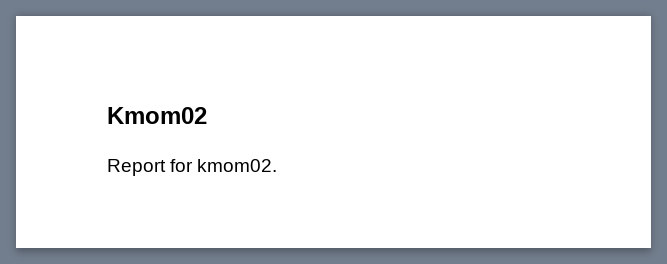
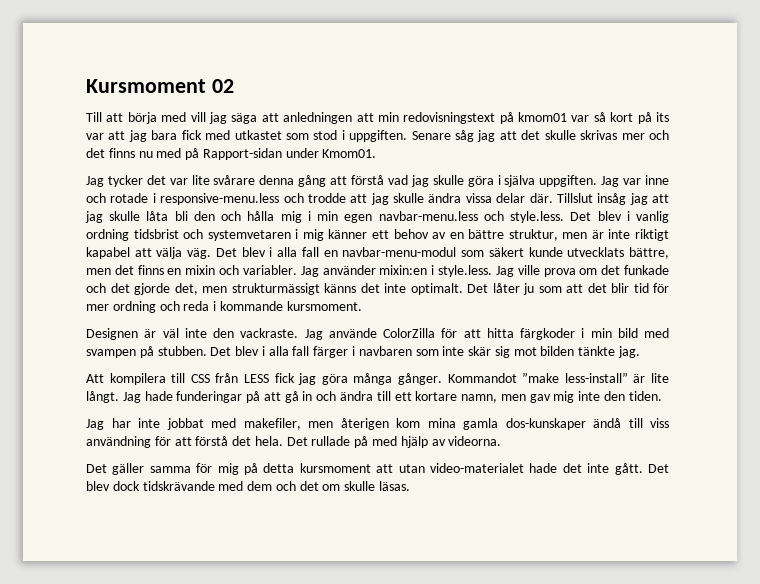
- Kmom02
- Report for kmom02.
+ Kursmoment 02
+ Till att börja med vill jag säga att anledningen att min redovisningstext på kmom01 var så kort på its var att jag bara fick med utkastet som stod i uppgiften. Senare såg jag att det skulle skrivas mer och det finns nu med på Rapport-sidan under Kmom01.
+ Jag tycker det var lite svårare denna gång att förstå vad jag skulle göra i själva uppgiften. Jag var inne och rotade i responsive-menu.less och trodde att jag skulle ändra vissa delar där. Tillslut insåg jag att jag skulle låta bli den och hålla mig i min egen navbar-menu.less och style.less. Det blev i vanlig ordning tidsbrist och systemvetaren i mig känner ett behov av en bättre struktur, men är inte riktigt kapabel att välja väg. Det blev i alla fall en navbar-menu-modul som säkert kunde utvecklats bättre, men det finns en mixin och variabler. Jag använder mixin:en i style.less. Jag ville prova om det funkade och det gjorde det, men strukturmässigt känns det inte optimalt. Det låter ju som att det blir tid för mer ordning och reda i kommande kursmoment.
+ Designen är väl inte den vackraste. Jag använde ColorZilla för att hitta färgkoder i min bild med svampen på stubben. Det blev i alla fall färger i navbaren som inte skär sig mot bilden tänkte jag.
+ Att kompilera till CSS från LESS fick jag göra många gånger. Kommandot ”make less-install” är lite långt. Jag hade funderingar på att gå in och ändra till ett kortare namn, men gav mig inte den tiden.
+ Jag har inte jobbat med makefiler, men återigen kom mina gamla dos-kunskaper ändå till viss användning för att förstå det hela. Det rullade på med hjälp av videorna.
+ Det gäller samma för mig på detta kursmoment att utan video-materialet hade det inte gått. Det blev dock tidskrävande med dem och det om skulle läsas.

